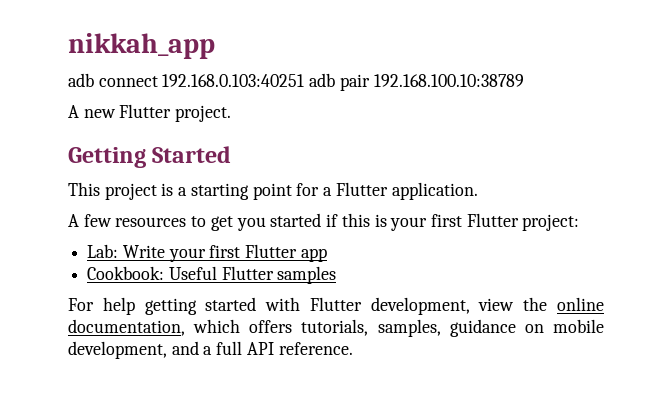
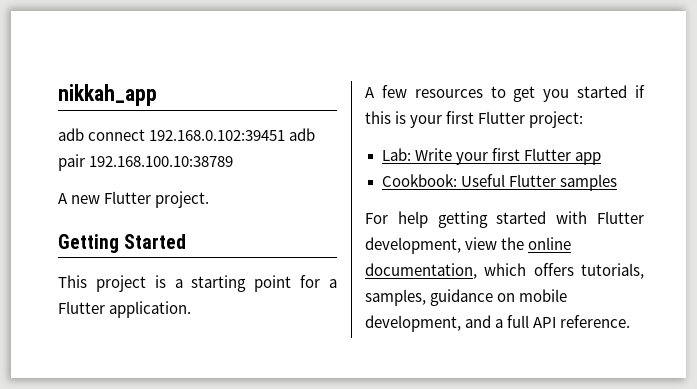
- adb connect 192.168.0.103:40251 adb pair 192.168.100.10:38789
+ adb connect 192.168.0.102:39451 adb pair 192.168.100.10:38789

